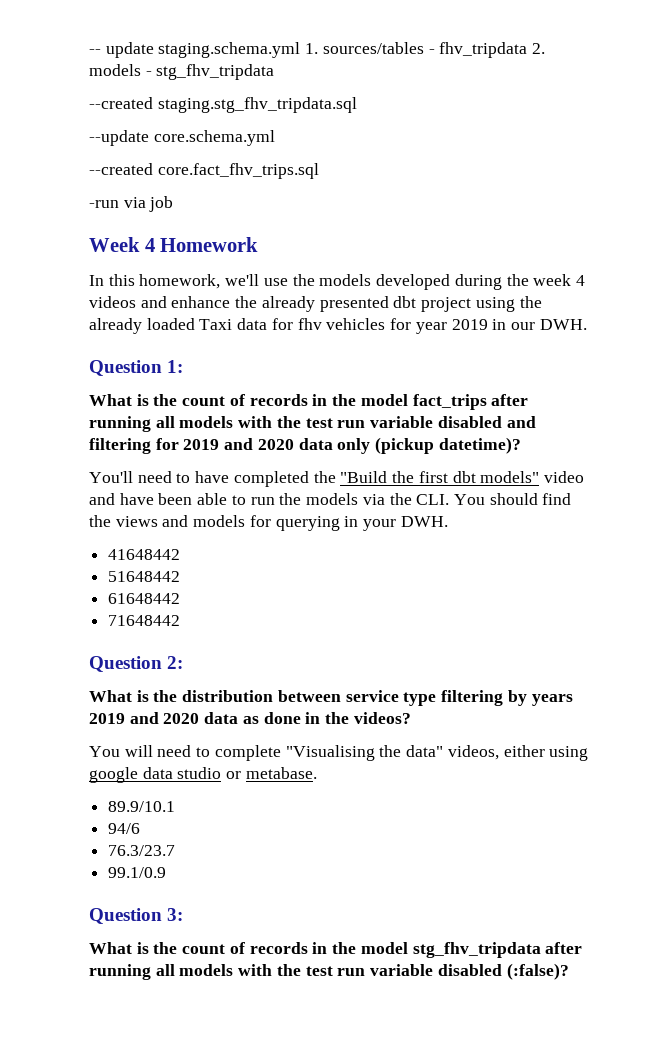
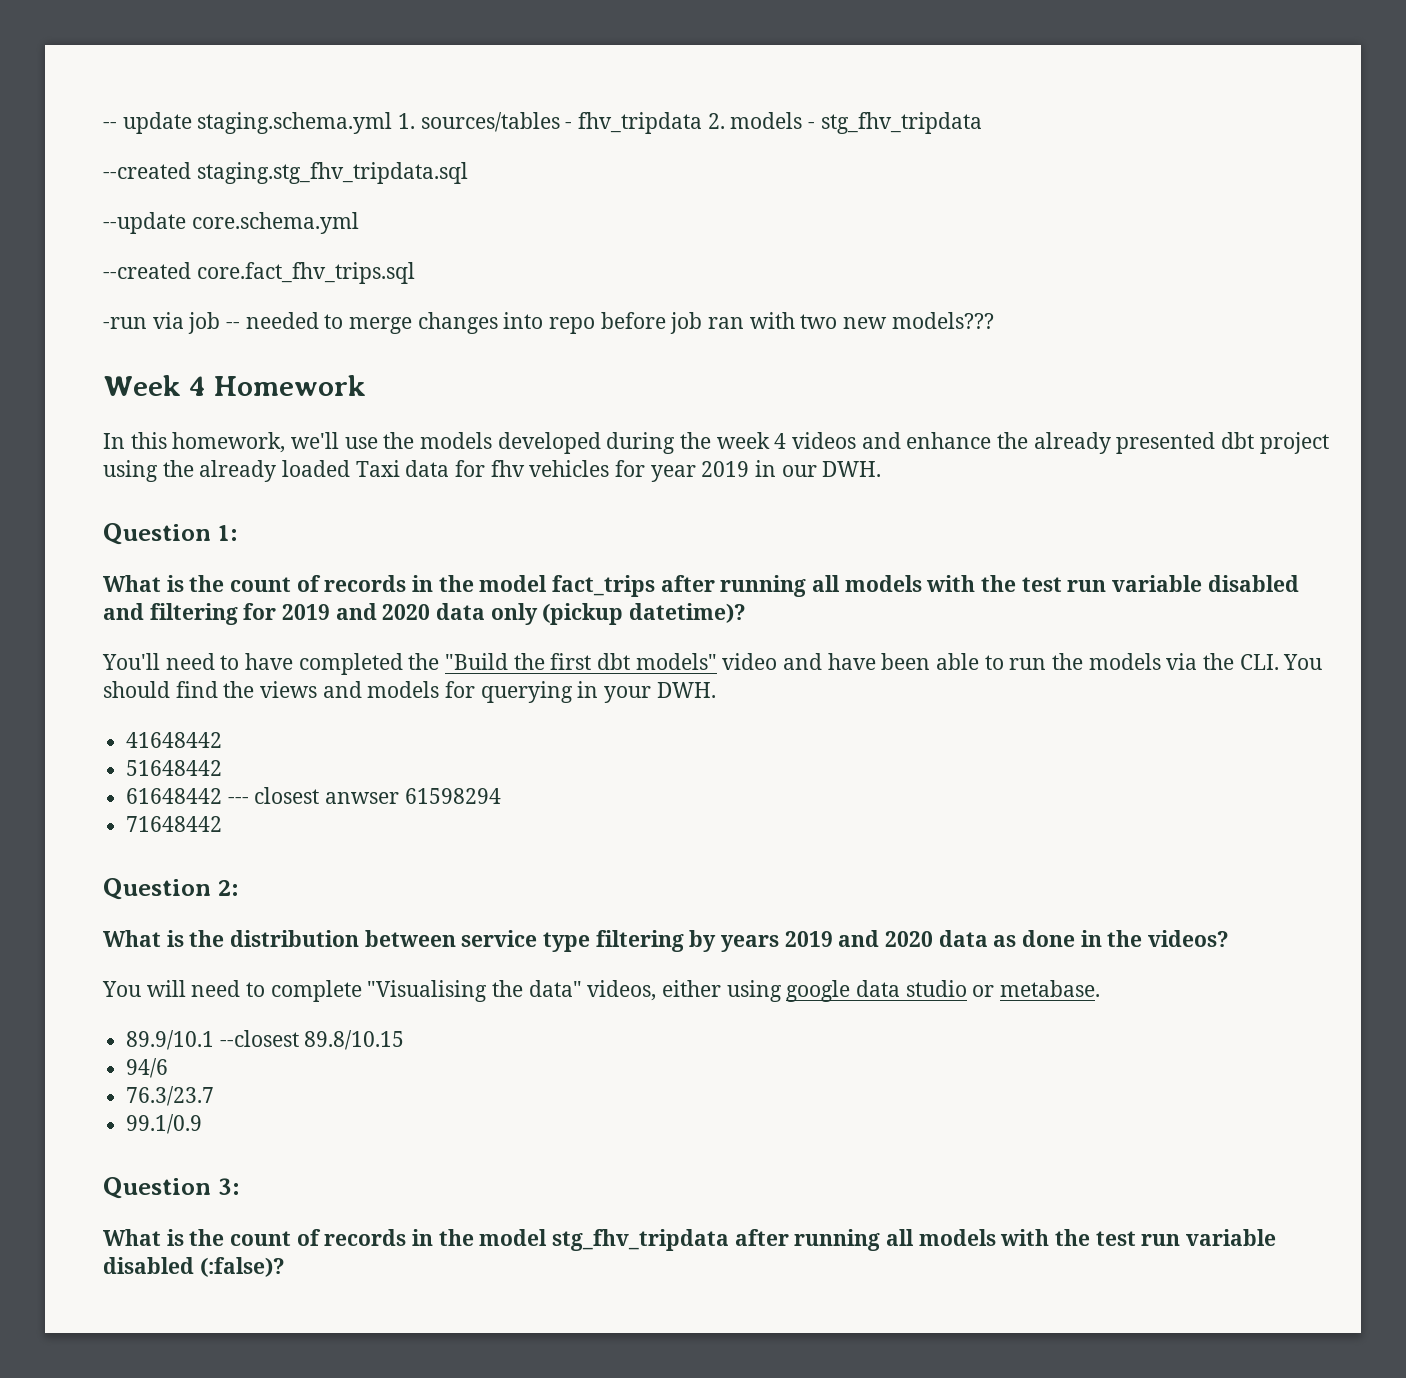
- -run via job
+ -run via job -- needed to merge changes into repo before job ran with two new models???
- 61648442
+ 61648442 --- closest anwser 61598294
- 89.9/10.1
+ 89.9/10.1 --closest 89.8/10.15

